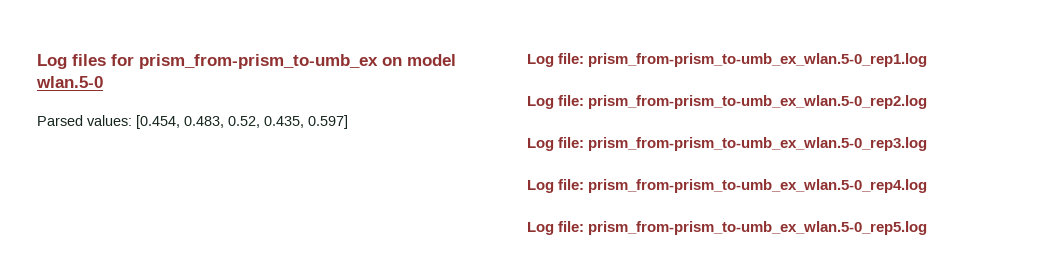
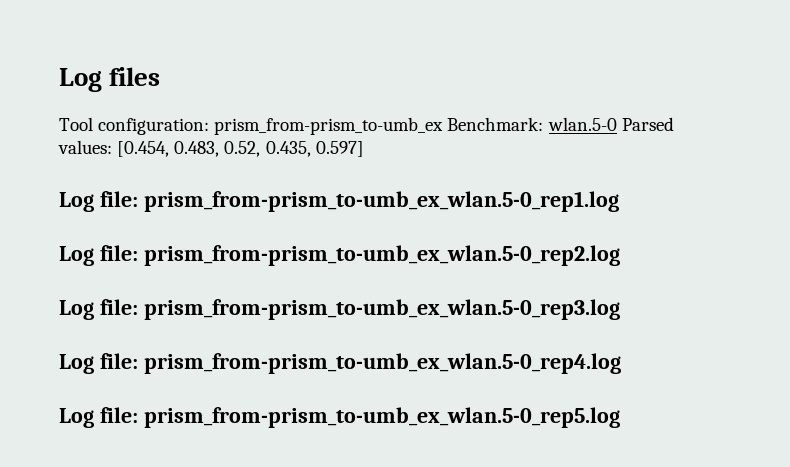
- Log files for prism_from-prism_to-umb_ex on model wlan.5-0
- Parsed values: [0.454, 0.483, 0.52, 0.435, 0.597]
+ Log files
+ Tool configuration: prism_from-prism_to-umb_ex Benchmark: wlan.5-0 Parsed values: [0.454, 0.483, 0.52, 0.435, 0.597]

